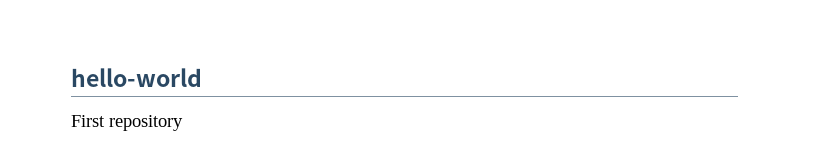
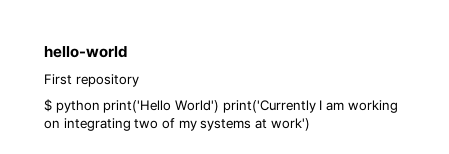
+ $ python print('Hello World') print('Currently I am working on integrating two of my systems at work')

